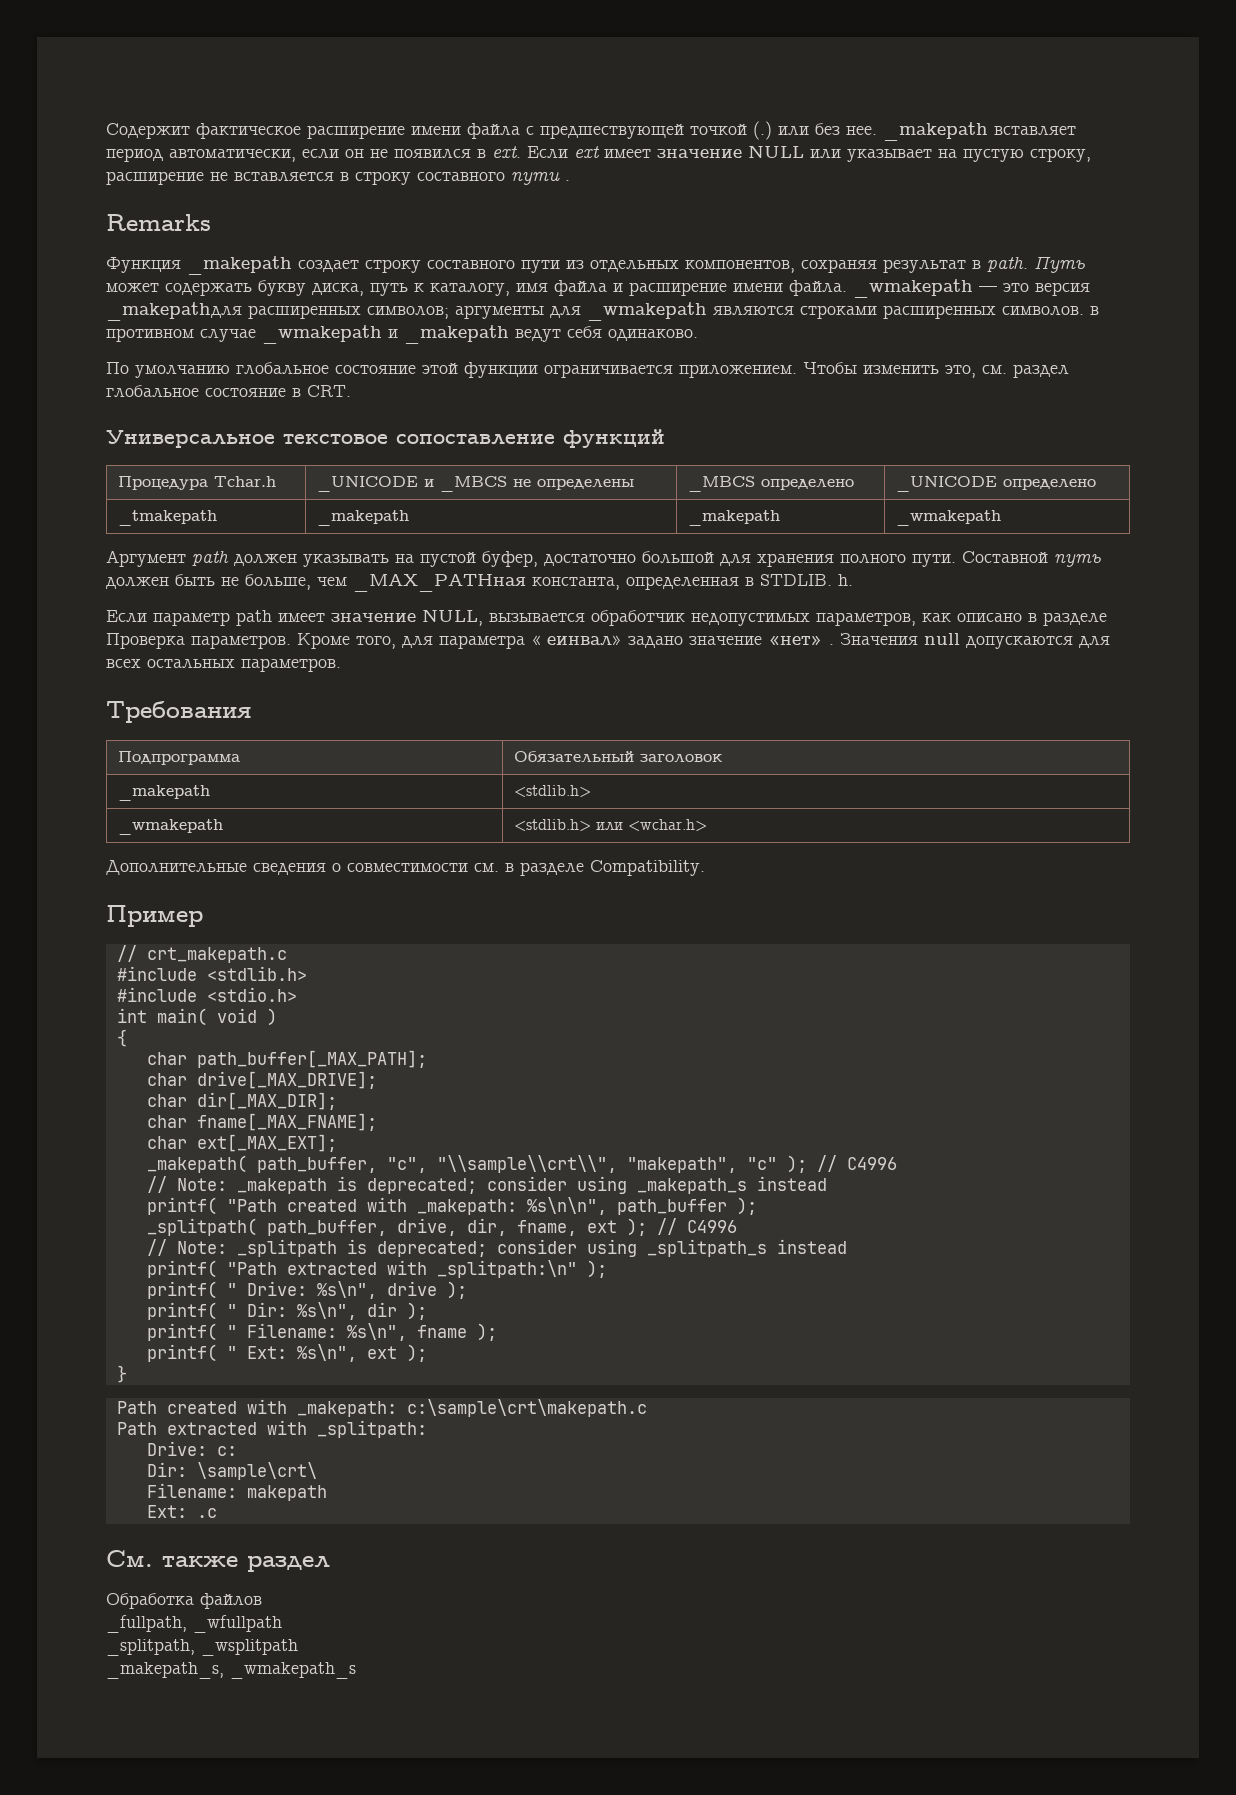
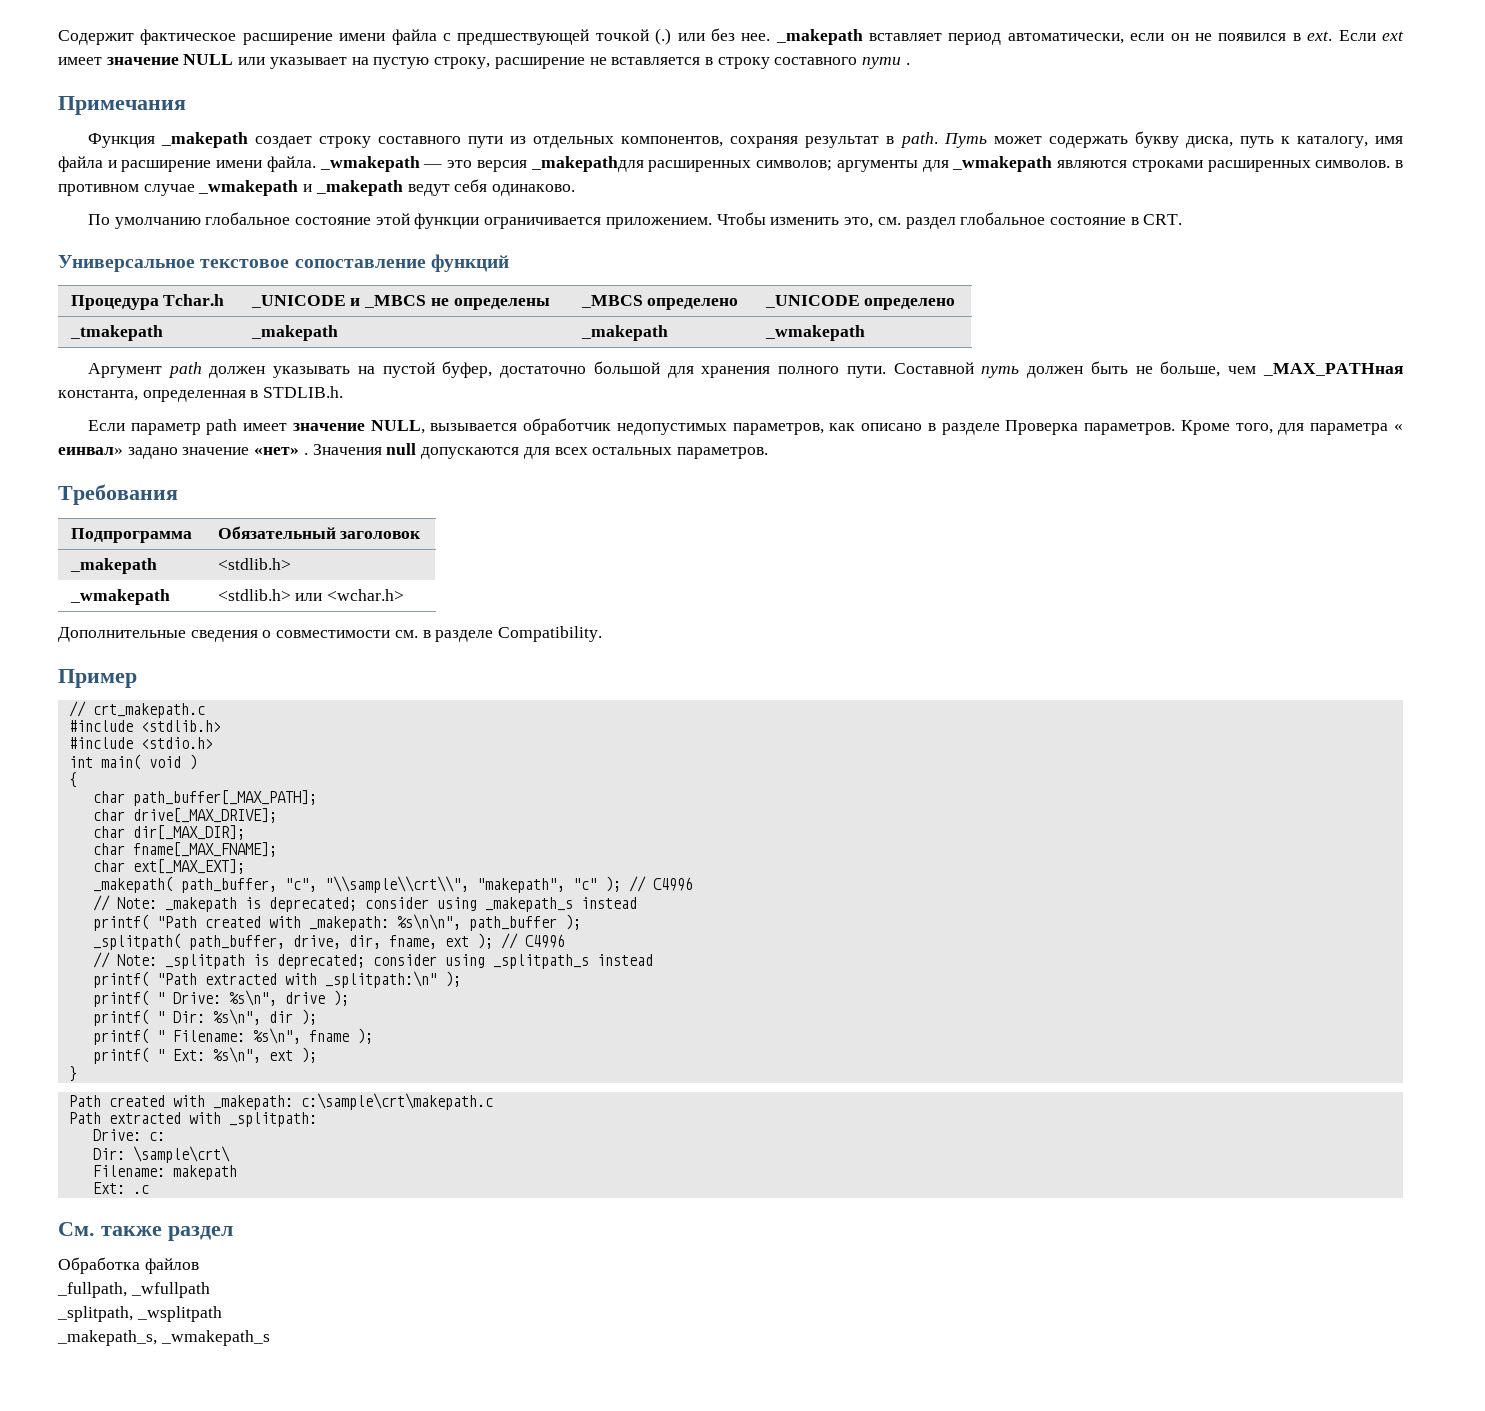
- Remarks
+ Примечания
- Составной путь должен быть не больше, чем _MAX_PATHная константа, определенная в STDLIB. h.
+ Составной путь должен быть не больше, чем _MAX_PATHная константа, определенная в STDLIB.h.

